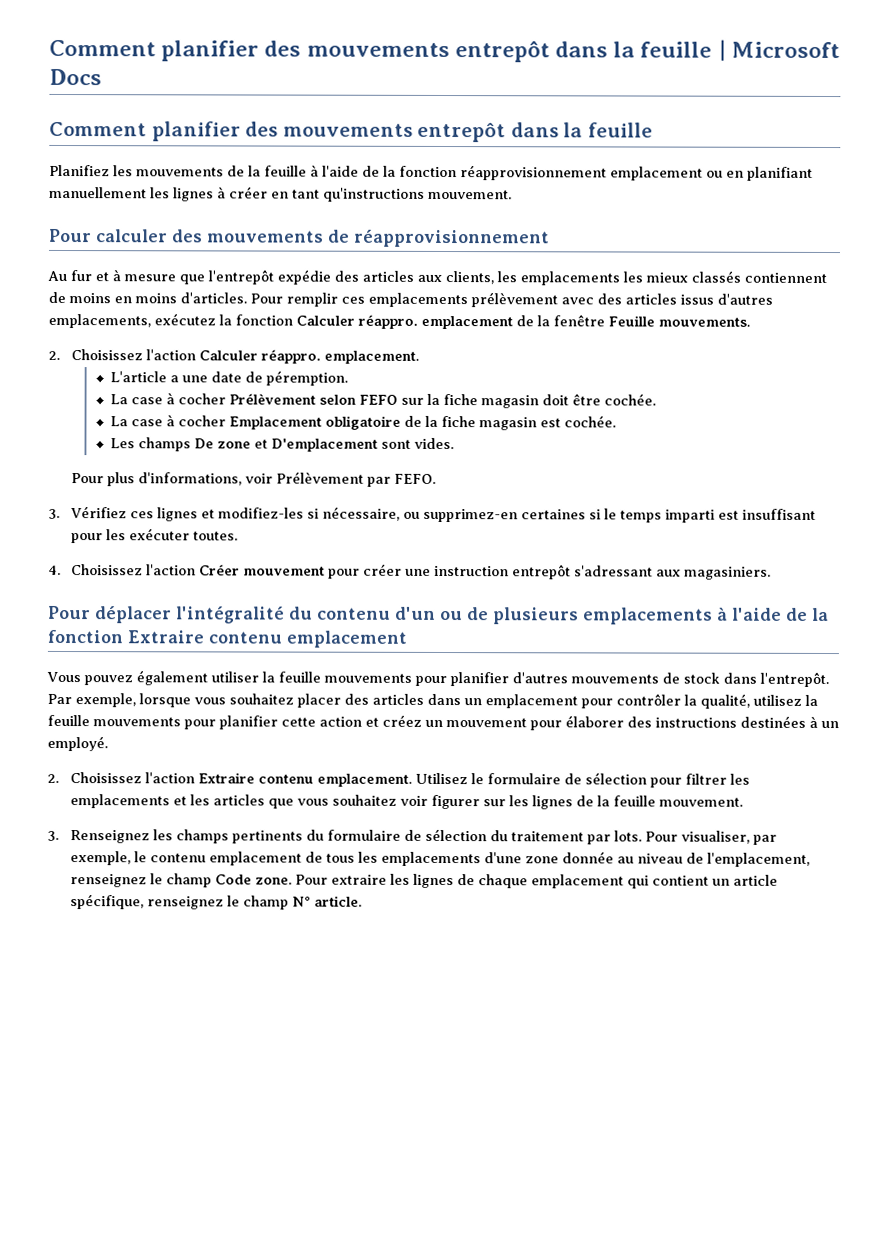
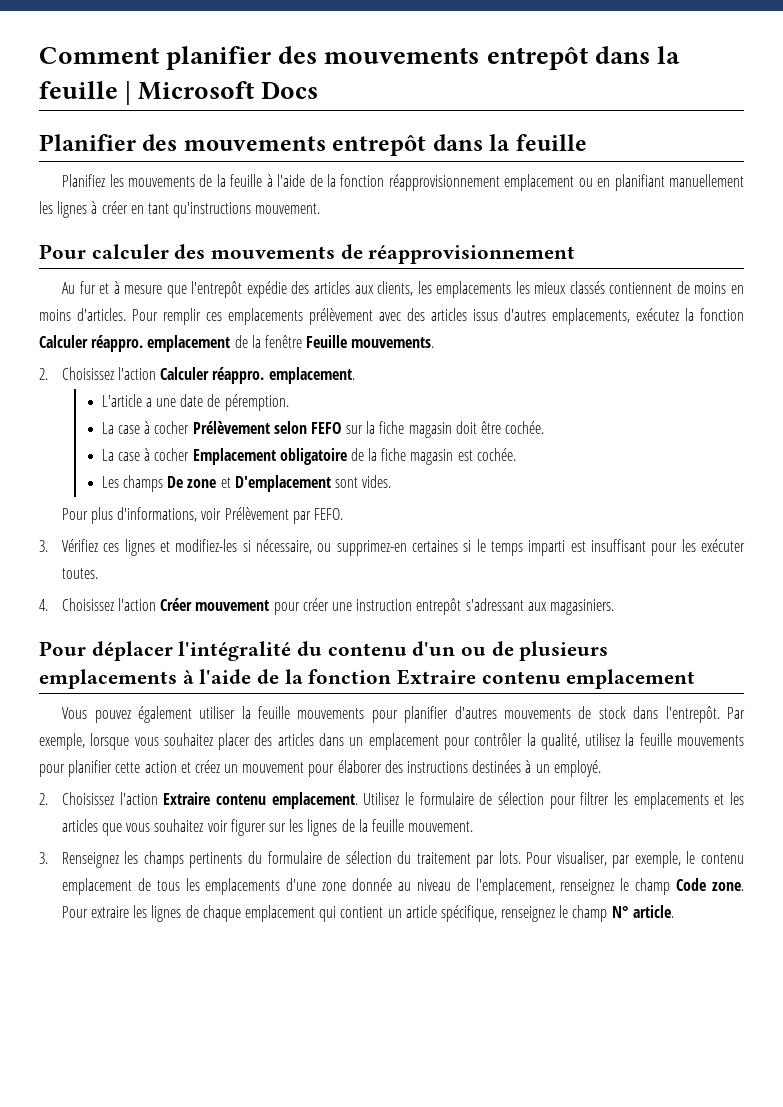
  Comment planifier des mouvements entrepôt dans la feuille | Microsoft Docs
- Comment planifier des mouvements entrepôt dans la feuille
+ Planifier des mouvements entrepôt dans la feuille

